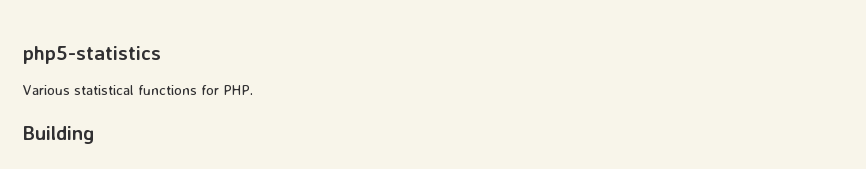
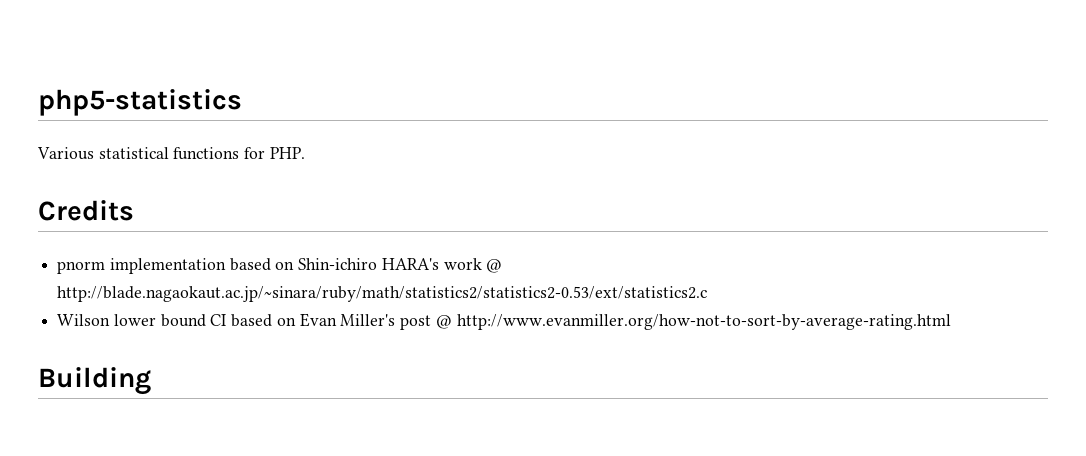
+ Credits
+ pnorm implementation based on Shin-ichiro HARA's work @ http://blade.nagaokaut.ac.jp/~sinara/ruby/math/statistics2/statistics2-0.53/ext/statistics2.c
+ Wilson lower bound CI based on Evan Miller's post @ http://www.evanmiller.org/how-not-to-sort-by-average-rating.html

